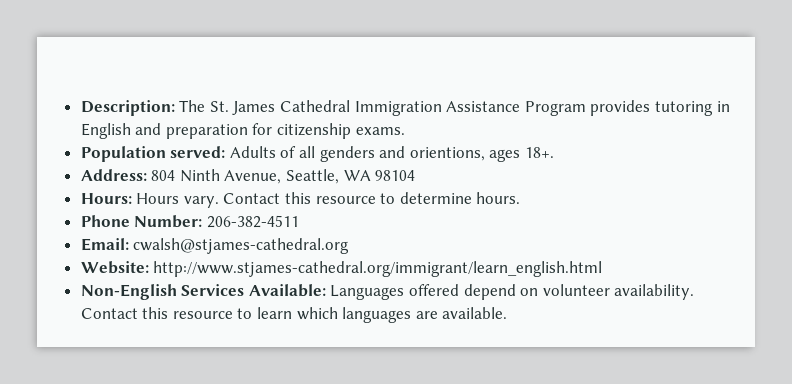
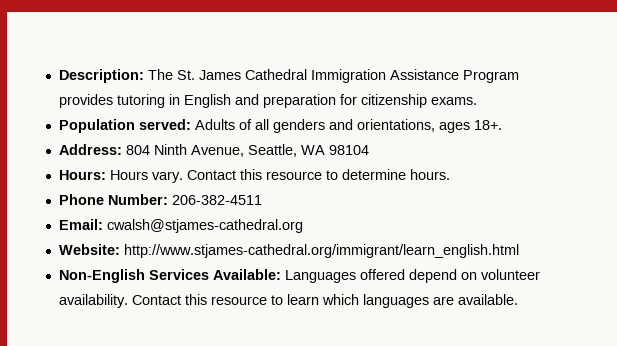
- Population served: Adults of all genders and orientions, ages 18+.
+ Population served: Adults of all genders and orientations, ages 18+.

